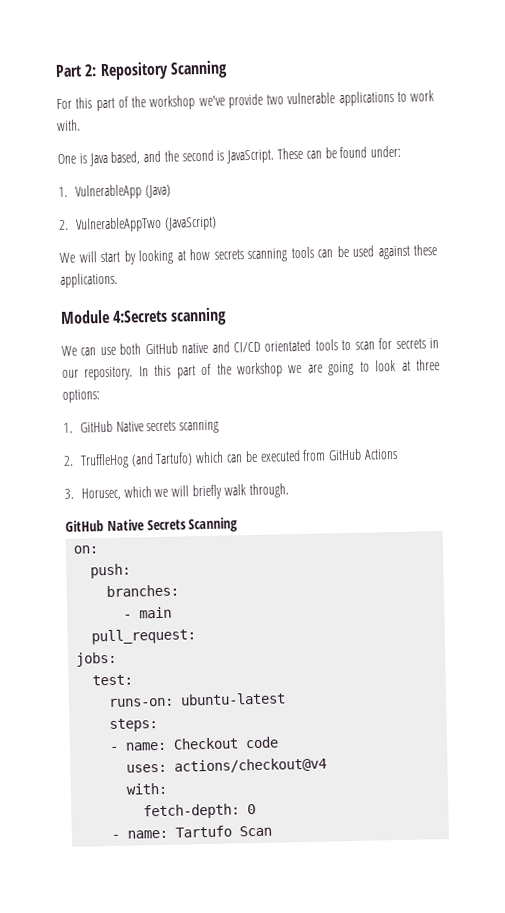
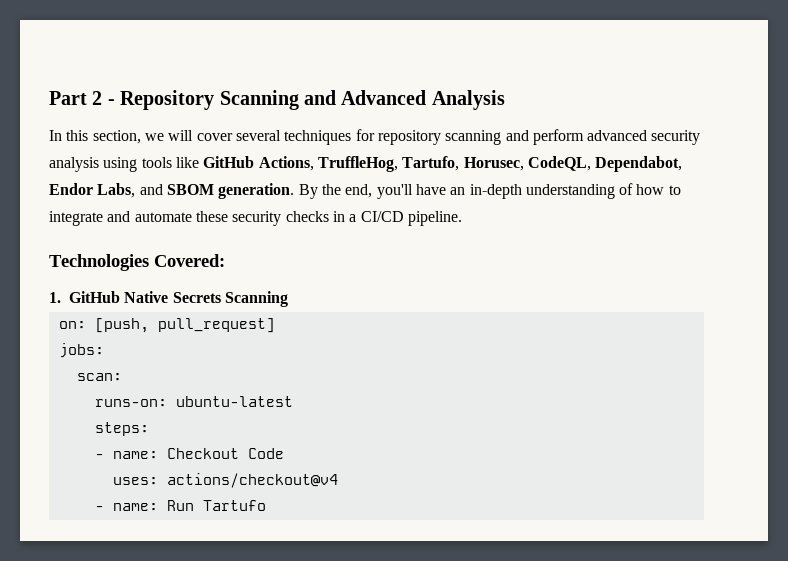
- Part 2: Repository Scanning
- For this part of the workshop we've provide two vulnerable applications to work with.
- One is Java based, and the second is JavaScript. These can be found under:
- 1. VulnerableApp (Java)
- 2. VulnerableAppTwo (JavaScript)
- We will start by looking at how secrets scanning tools can be used against these applications.
- Module 4:Secrets scanning
- We can use both GitHub native and CI/CD orientated tools to scan for secrets in our repository. In this part of the workshop we are going to look at three options:
- 1. GitHub Native secrets scanning
- 2. TruffleHog (and Tartufo) which can be executed from GitHub Actions
- 3. Horusec, which we will briefly walk through.
- GitHub Native Secrets Scanning
+ Part 2 - Repository Scanning and Advanced Analysis
+ In this section, we will cover several techniques for repository scanning and perform advanced security analysis using tools like GitHub Actions, TruffleHog, Tartufo, Horusec, CodeQL, Dependabot, Endor Labs, and SBOM generation. By the end, you'll have an in-depth understanding of how to integrate and automate these security checks in a CI/CD pipeline.
+ Technologies Covered:
+ 1. GitHub Native Secrets Scanning
- on:
- push:
- branches:
- - main
- pull_request:
+ on: [push, pull_request]
- test:
+ scan:
- - name: Checkout code
+ - name: Checkout Code
- with:
- fetch-depth: 0
- - name: Tartufo Scan
+ - name: Run Tartufo

